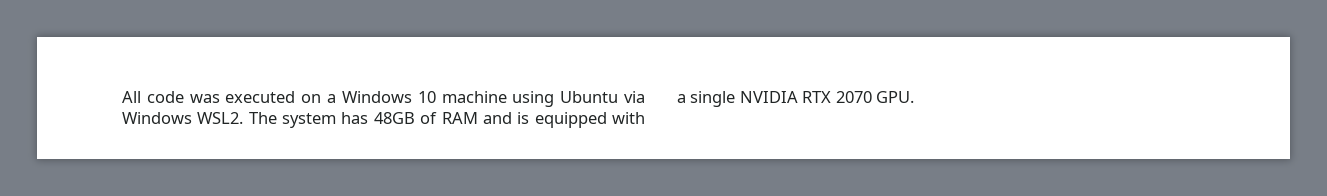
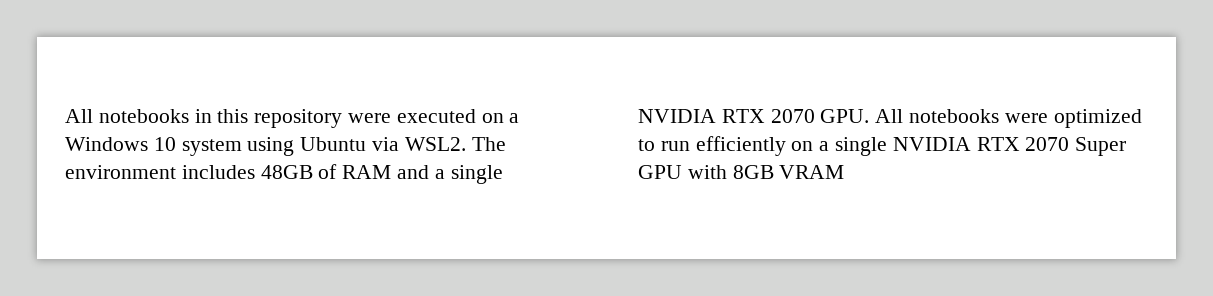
- All code was executed on a Windows 10 machine using Ubuntu via Windows WSL2.
+ All notebooks in this repository were executed on a Windows 10 system using Ubuntu via WSL2.
- The system has 48GB of RAM and is equipped with a single NVIDIA RTX 2070 GPU.
+ The environment includes 48GB of RAM and a single NVIDIA RTX 2070 GPU. All notebooks were optimized to run efficiently on a single NVIDIA RTX 2070 Super GPU with 8GB VRAM

